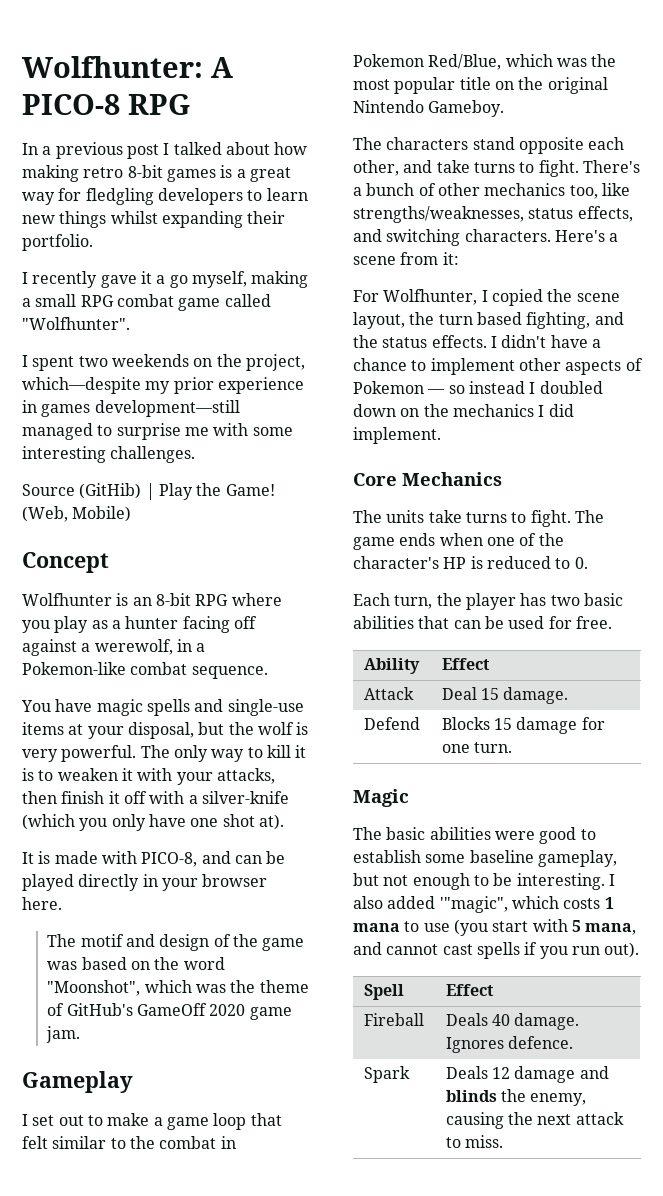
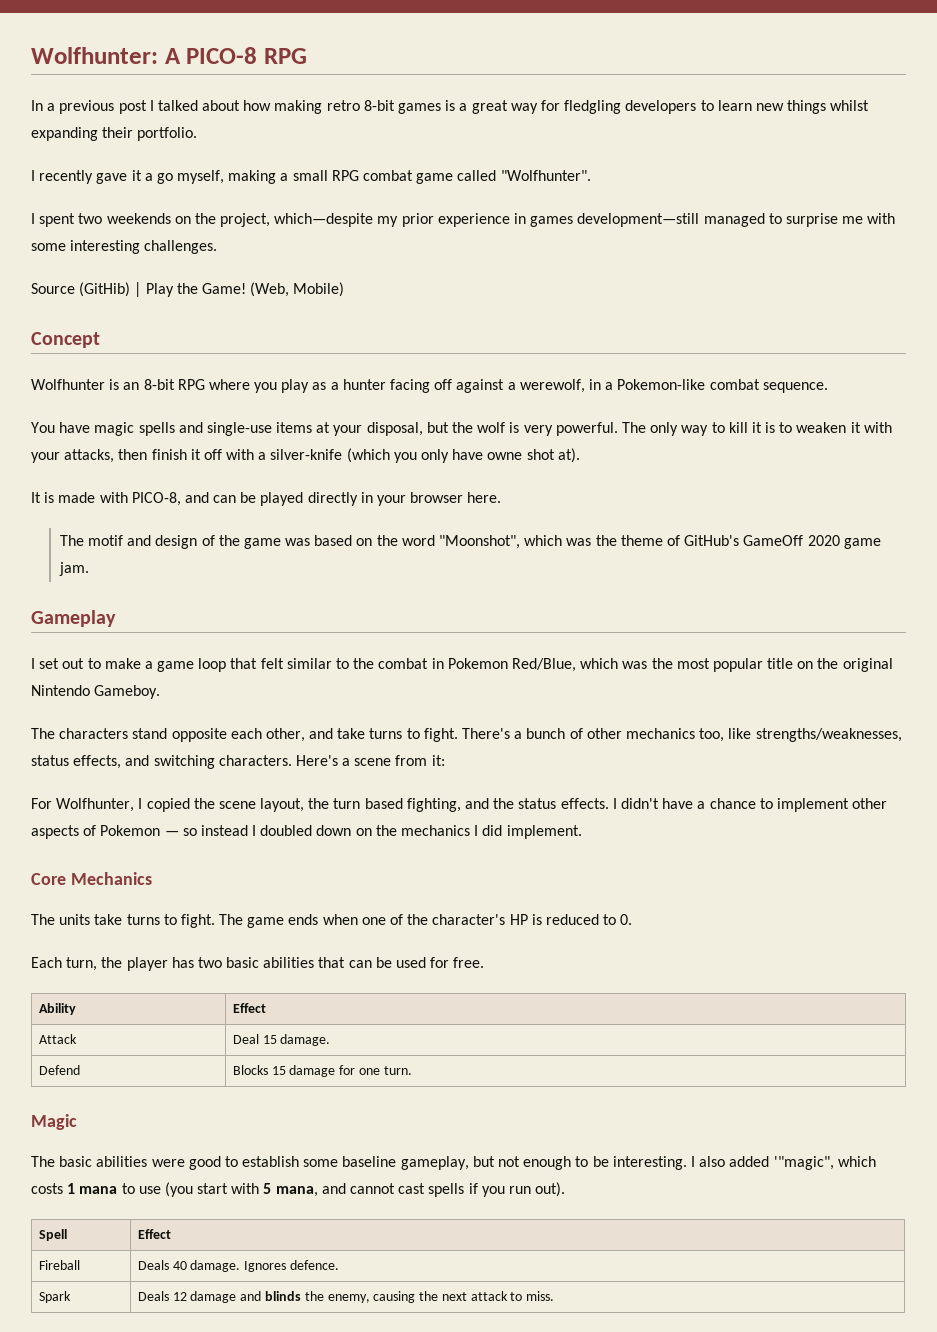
- The only way to kill it is to weaken it with your attacks, then finish it off with a silver-knife (which you only have one shot at).
+ The only way to kill it is to weaken it with your attacks, then finish it off with a silver-knife (which you only have owne shot at).

